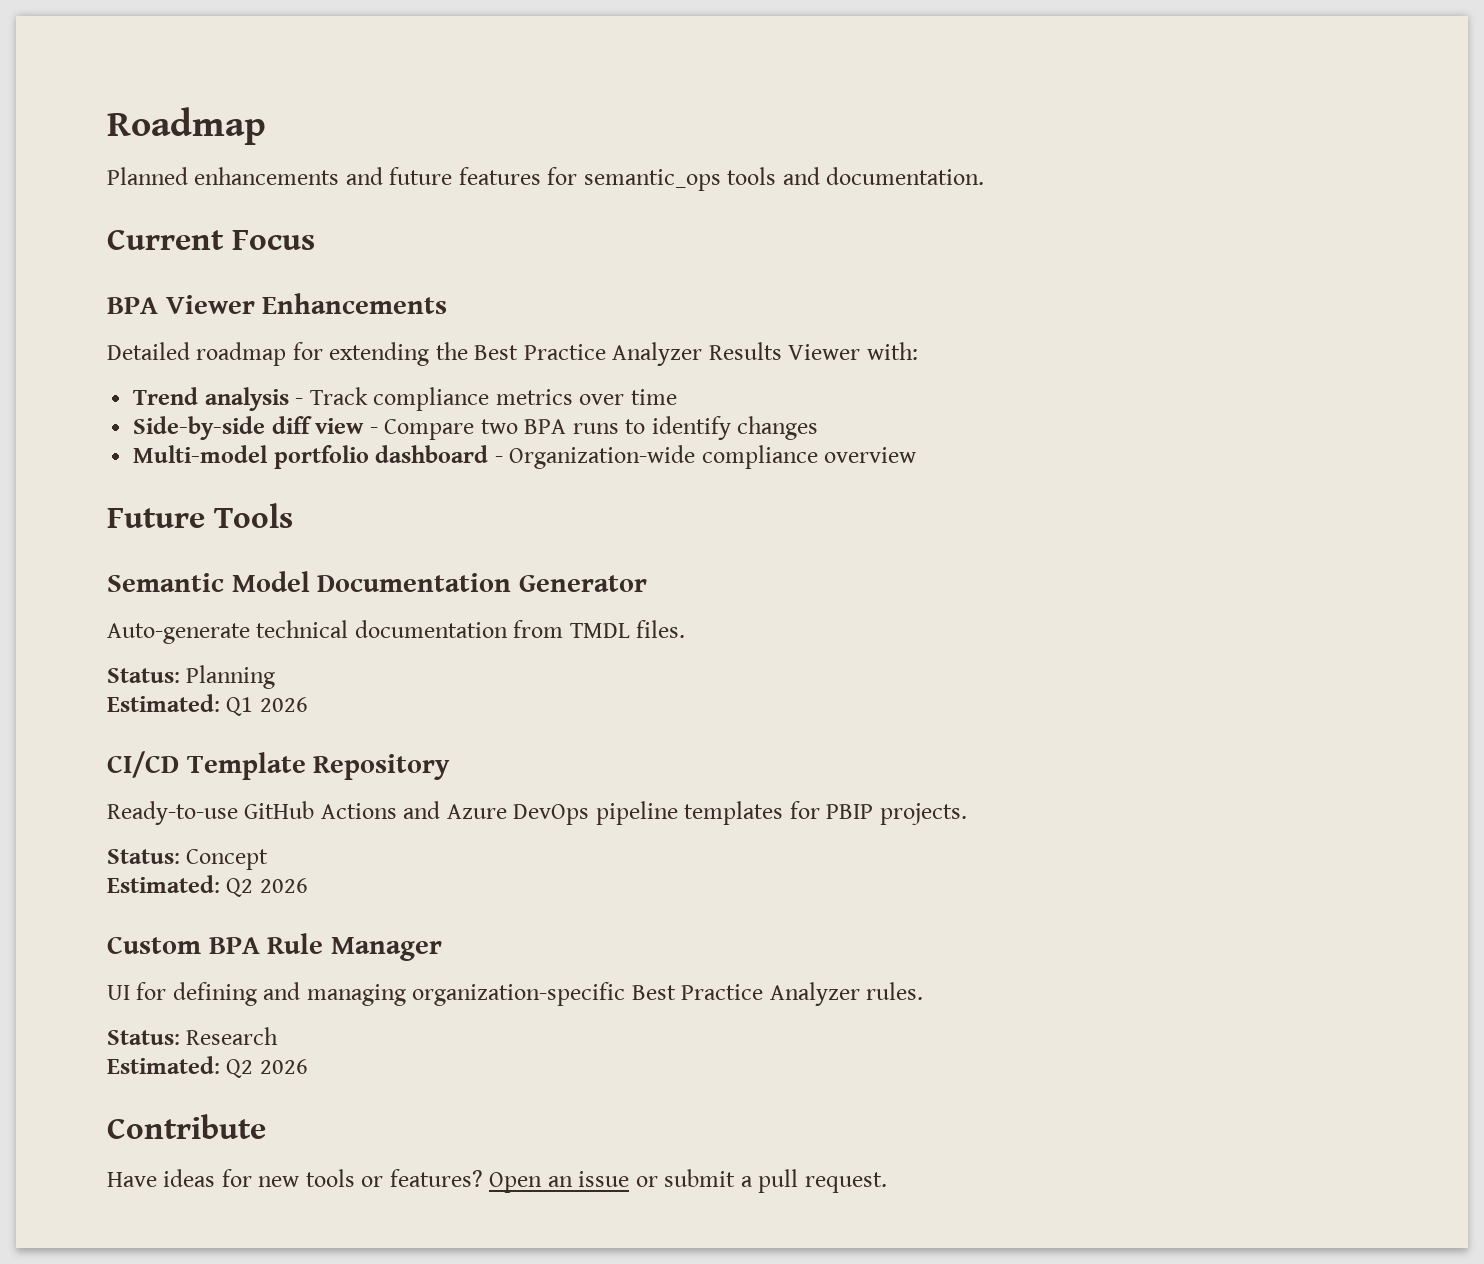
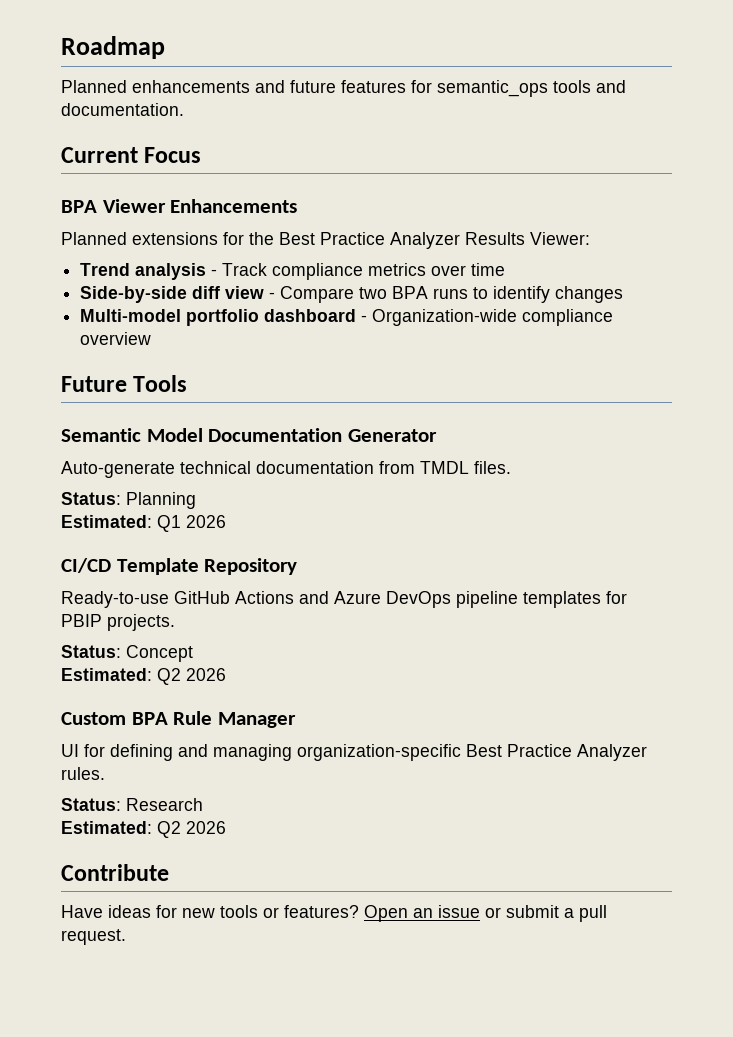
- Detailed roadmap for extending the Best Practice Analyzer Results Viewer with:
+ Planned extensions for the Best Practice Analyzer Results Viewer:

